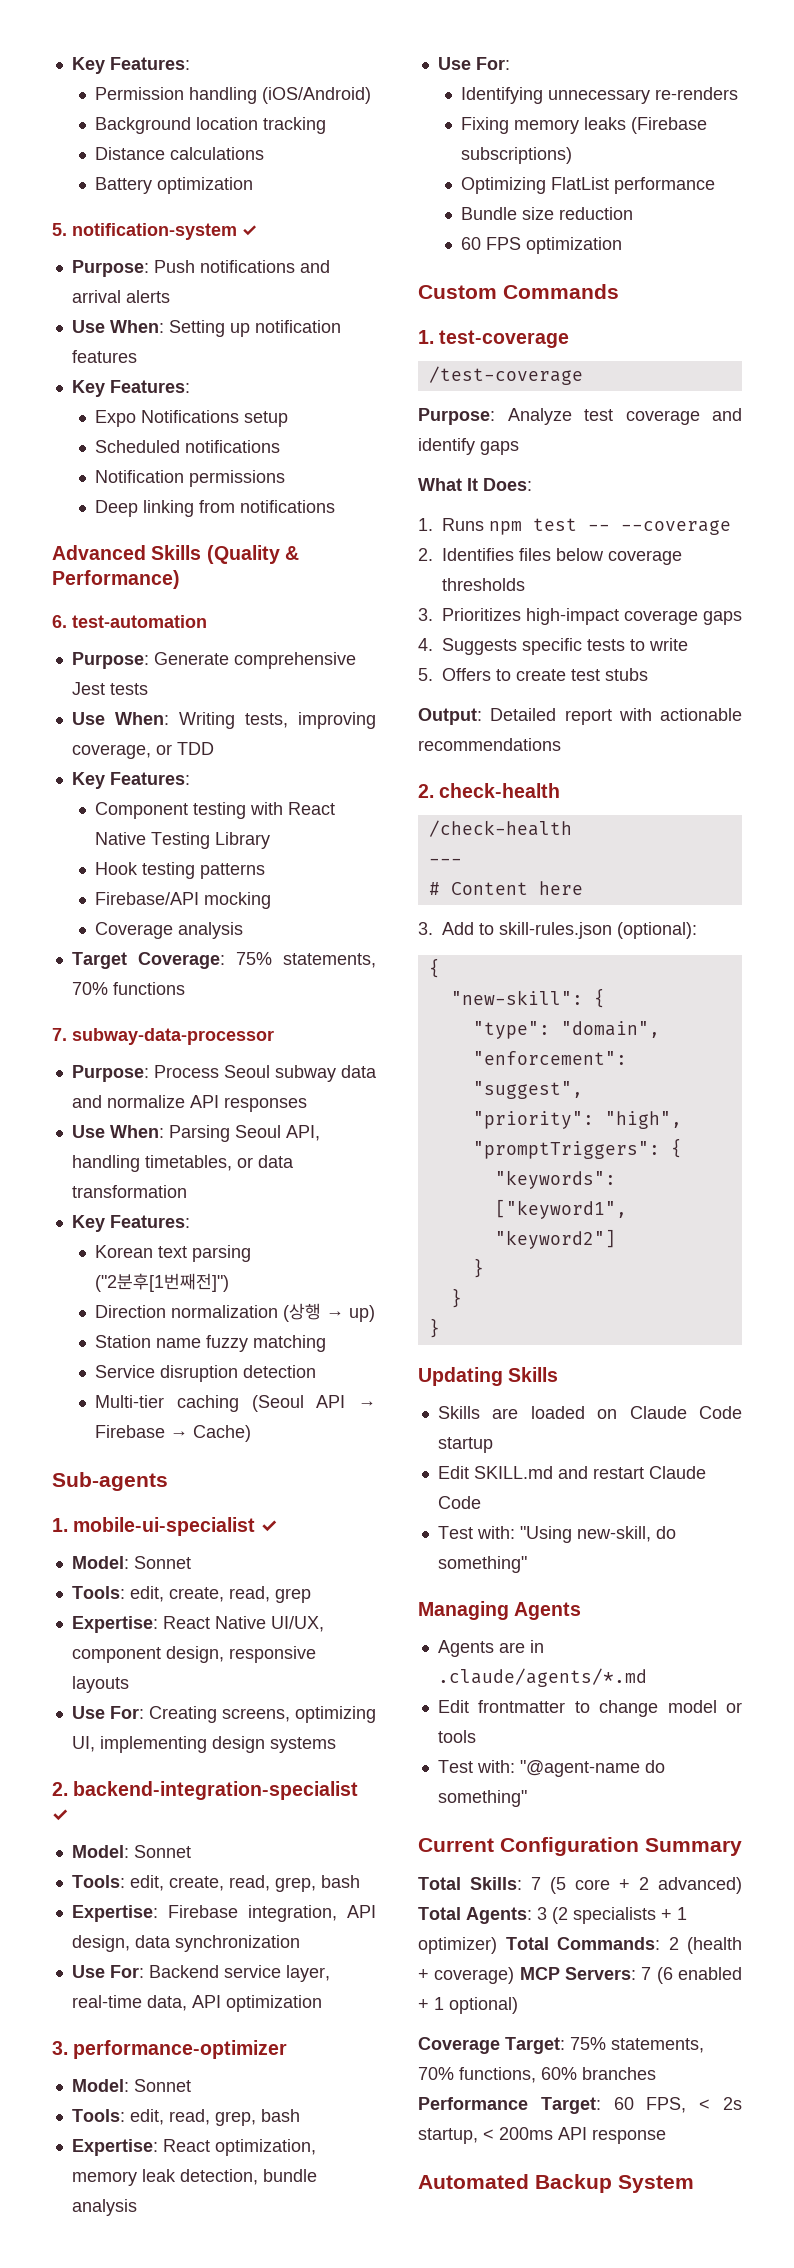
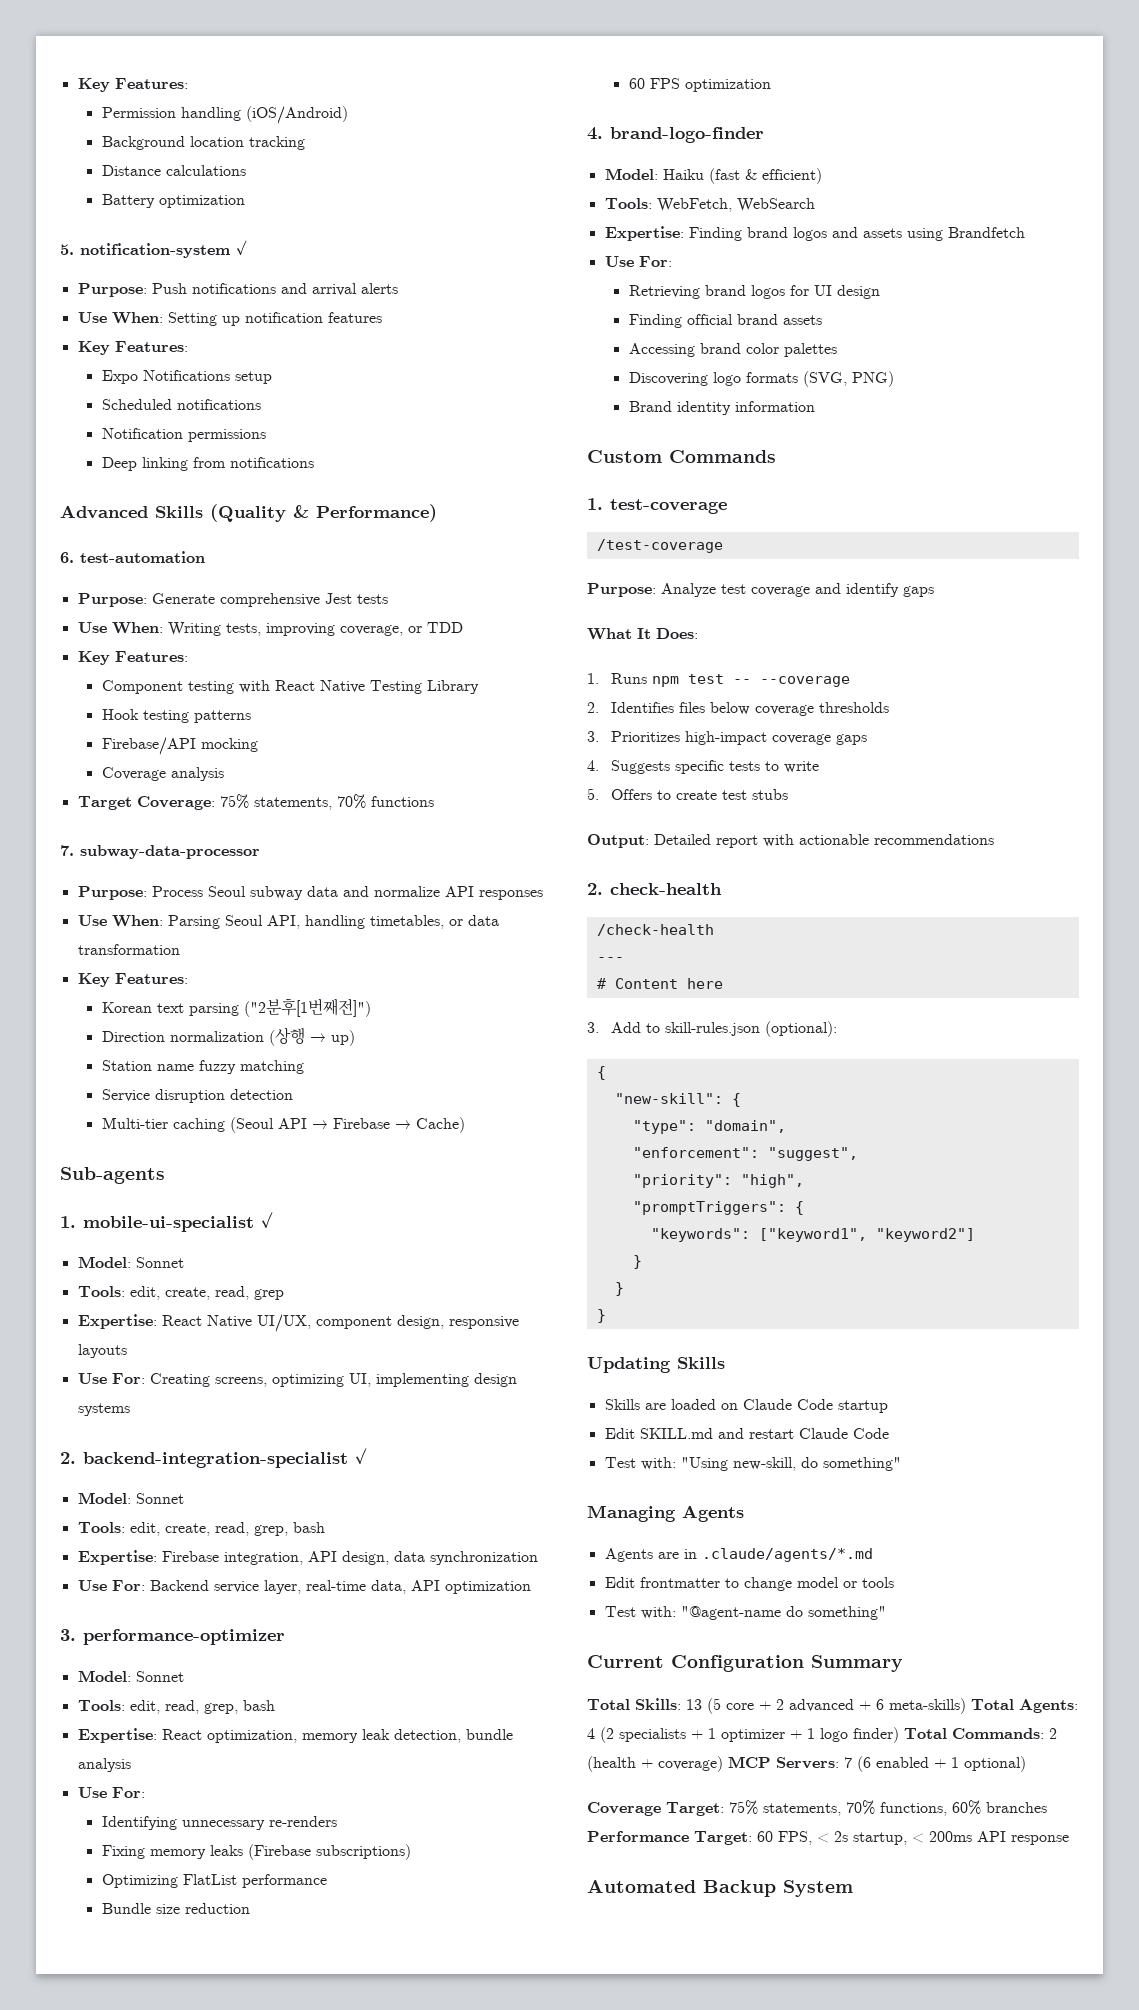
+ 4. brand-logo-finder
+ Model: Haiku (fast & efficient)
+ Tools: WebFetch, WebSearch
+ Expertise: Finding brand logos and assets using Brandfetch
+ Use For:
+ Retrieving brand logos for UI design
+ Finding official brand assets
+ Accessing brand color palettes
+ Discovering logo formats (SVG, PNG)
+ Brand identity information
- Total Skills: 7 (5 core + 2 advanced) Total Agents: 3 (2 specialists + 1 optimizer) Total Commands: 2 (health + coverage) MCP Servers: 7 (6 enabled + 1 optional)
+ Total Skills: 13 (5 core + 2 advanced + 6 meta-skills) Total Agents: 4 (2 specialists + 1 optimizer + 1 logo finder) Total Commands: 2 (health + coverage) MCP Servers: 7 (6 enabled + 1 optional)

